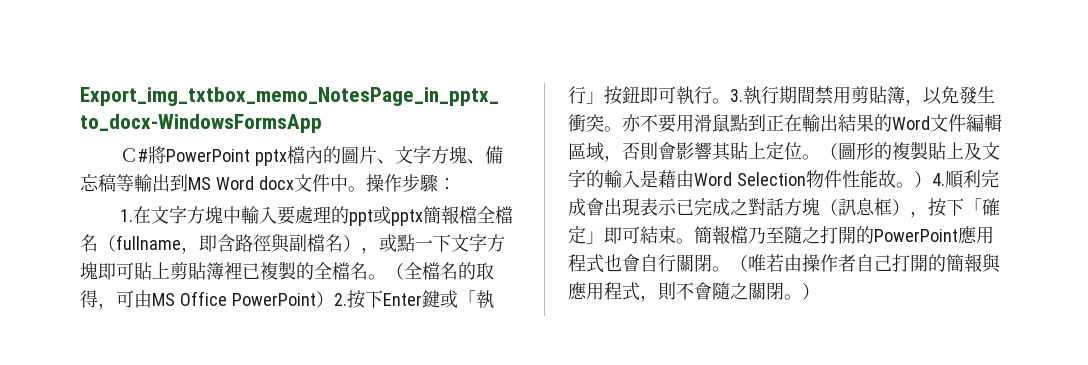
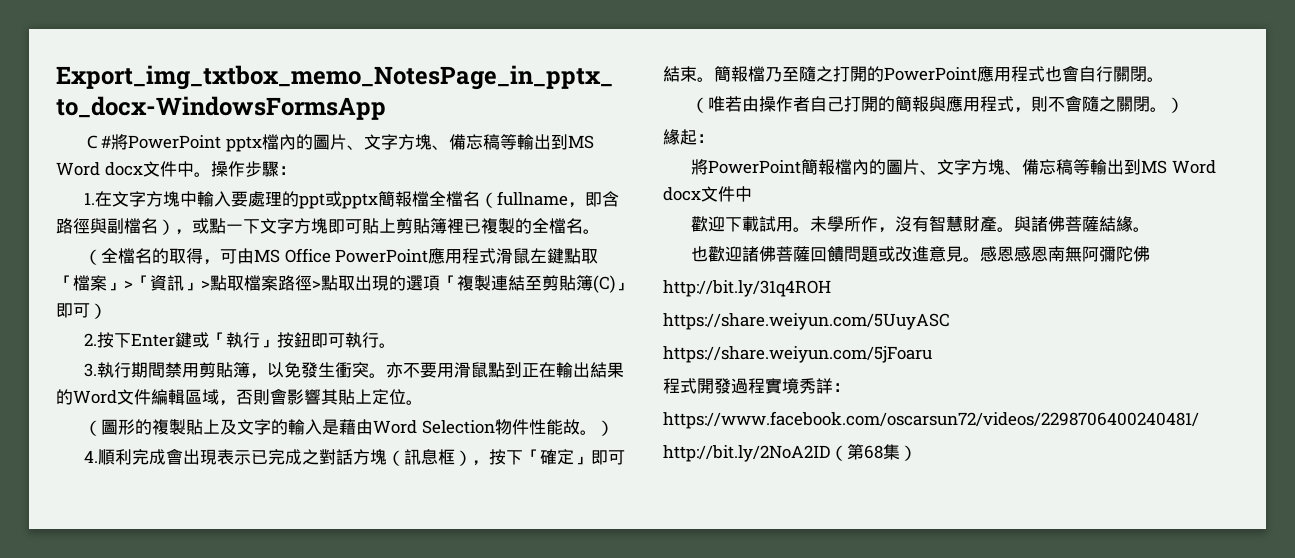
- 1.在文字方塊中輸入要處理的ppt或pptx簡報檔全檔名（fullname，即含路徑與副檔名），或點一下文字方塊即可貼上剪貼簿裡已複製的全檔名。（全檔名的取得，可由MS Office PowerPoint）2.按下Enter鍵或「執行」按鈕即可執行。3.執行期間禁用剪貼簿，以免發生衝突。
+ 1.在文字方塊中輸入要處理的ppt或pptx簡報檔全檔名（fullname，即含路徑與副檔名），或點一下文字方塊即可貼上剪貼簿裡已複製的全檔名。
+ （全檔名的取得，可由MS Office PowerPoint應用程式滑鼠左鍵點取「檔案」>「資訊」>點取檔案路徑>點取出現的選項「複製連結至剪貼簿(C)」即可）
+ 2.按下Enter鍵或「執行」按鈕即可執行。
+ 3.執行期間禁用剪貼簿，以免發生衝突。
- 亦不要用滑鼠點到正在輸出結果的Word文件編輯區域，否則會影響其貼上定位。（圖形的複製貼上及文字的輸入是藉由Word Selection物件性能故。）4.順利完成會出現表示已完成之對話方塊（訊息框），按下「確定」即可結束。
+ 亦不要用滑鼠點到正在輸出結果的Word文件編輯區域，否則會影響其貼上定位。
+ （圖形的複製貼上及文字的輸入是藉由Word Selection物件性能故。）
+ 4.順利完成會出現表示已完成之對話方塊（訊息框），按下「確定」即可結束。
- 簡報檔乃至隨之打開的PowerPoint應用程式也會自行關閉。（唯若由操作者自己打開的簡報與應用程式，則不會隨之關閉。）
+ 簡報檔乃至隨之打開的PowerPoint應用程式也會自行關閉。
+ （唯若由操作者自己打開的簡報與應用程式，則不會隨之關閉。）
+ 緣起：
+ 將PowerPoint簡報檔內的圖片、文字方塊、備忘稿等輸出到MS Word docx文件中
+ 歡迎下載試用。未學所作，沒有智慧財產。與諸佛菩薩結緣。
+ 也歡迎諸佛菩薩回饋問題或改進意見。感恩感恩南無阿彌陀佛
+ http://bit.ly/31q4ROH
+ https://share.weiyun.com/5UuyASC
+ https://share.weiyun.com/5jFoaru
+ 程式開發過程實境秀詳：
+ https://www.facebook.com/oscarsun72/videos/2298706400240481/
+ http://bit.ly/2NoA2ID（第68集）

